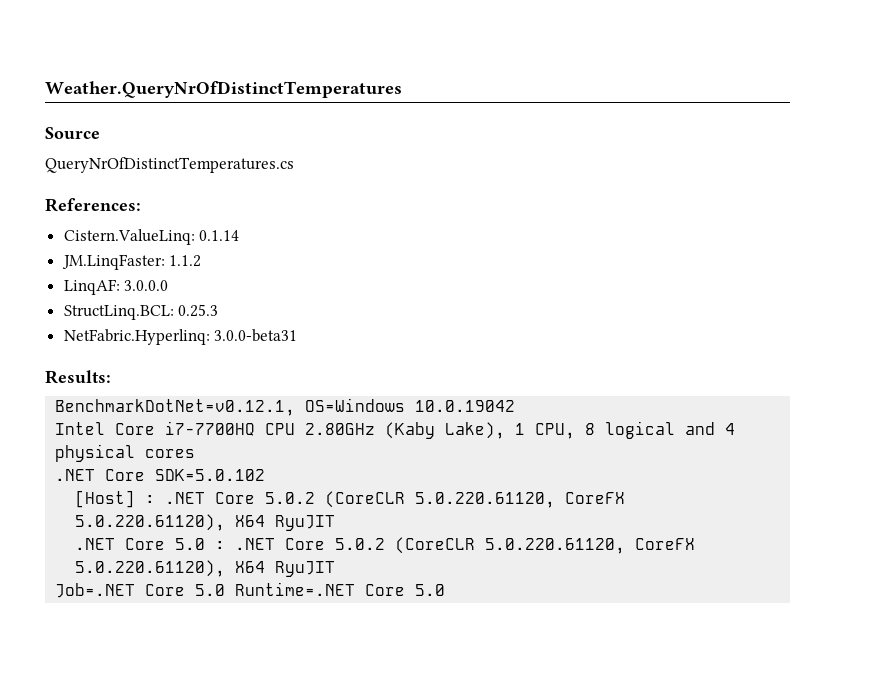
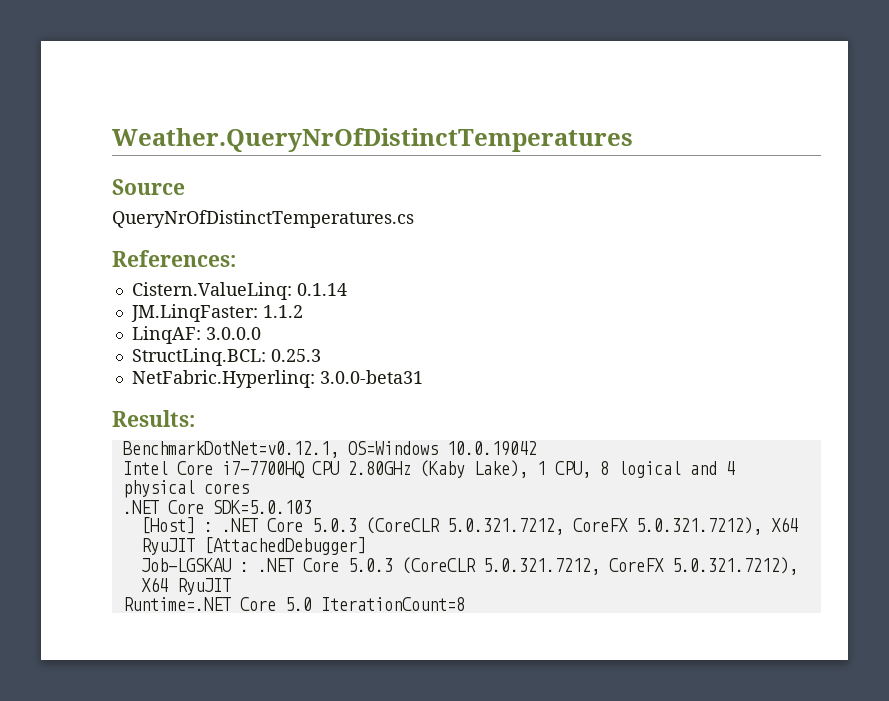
- .NET Core SDK=5.0.102
+ .NET Core SDK=5.0.103
- [Host] : .NET Core 5.0.2 (CoreCLR 5.0.220.61120, CoreFX 5.0.220.61120), X64 RyuJIT
- .NET Core 5.0 : .NET Core 5.0.2 (CoreCLR 5.0.220.61120, CoreFX 5.0.220.61120), X64 RyuJIT
- Job=.NET Core 5.0 Runtime=.NET Core 5.0
+ [Host] : .NET Core 5.0.3 (CoreCLR 5.0.321.7212, CoreFX 5.0.321.7212), X64 RyuJIT [AttachedDebugger]
+ Job-LGSKAU : .NET Core 5.0.3 (CoreCLR 5.0.321.7212, CoreFX 5.0.321.7212), X64 RyuJIT
+ Runtime=.NET Core 5.0 IterationCount=8

